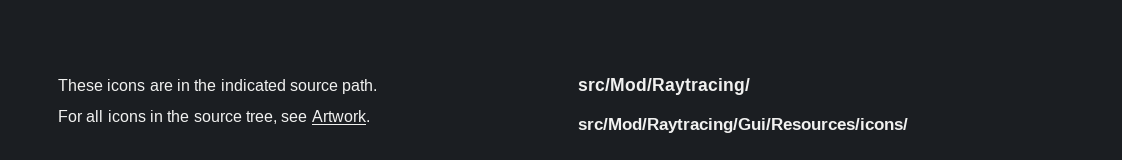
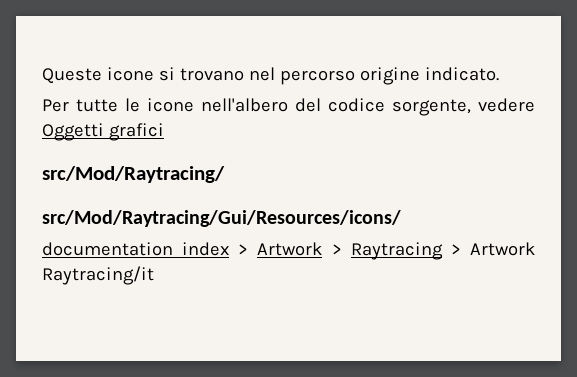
- These icons are in the indicated source path.
- For all icons in the source tree, see Artwork.
+ Queste icone si trovano nel percorso origine indicato.
+ Per tutte le icone nell'albero del codice sorgente, vedere Oggetti grafici
  src/Mod/Raytracing/
  src/Mod/Raytracing/Gui/Resources/icons/
+ documentation index > Artwork > Raytracing > Artwork Raytracing/it

